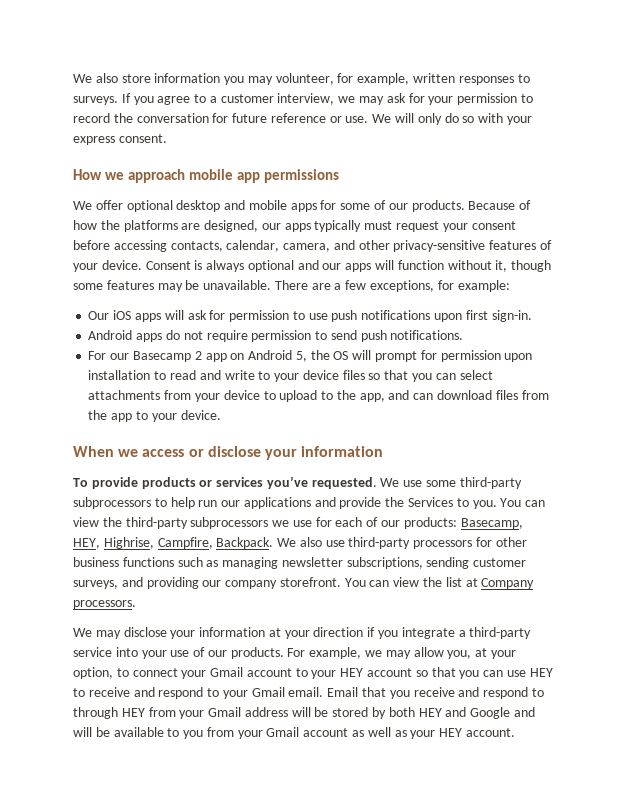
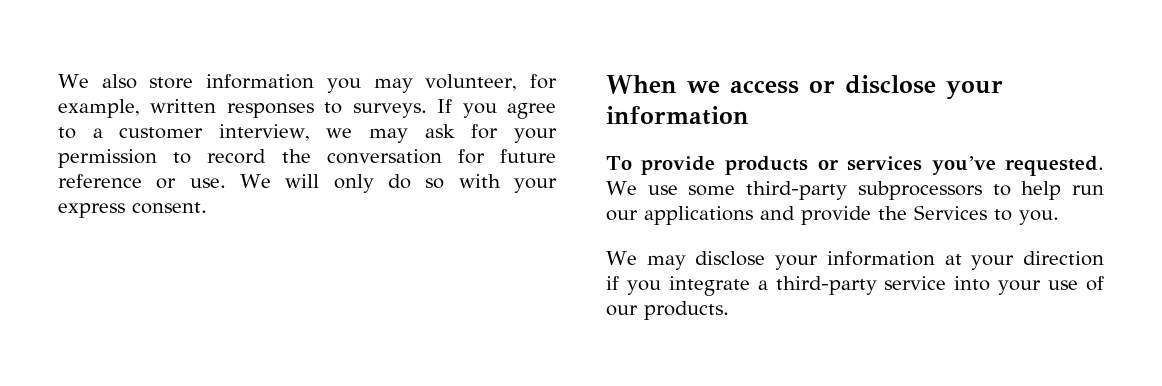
- How we approach mobile app permissions
- We offer optional desktop and mobile apps for some of our products. Because of how the platforms are designed, our apps typically must request your consent before accessing contacts, calendar, camera, and other privacy-sensitive features of your device. Consent is always optional and our apps will function without it, though some features may be unavailable. There are a few exceptions, for example:
- Our iOS apps will ask for permission to use push notifications upon first sign-in.
- Android apps do not require permission to send push notifications.
- For our Basecamp 2 app on Android 5, the OS will prompt for permission upon installation to read and write to your device files so that you can select attachments from your device to upload to the app, and can download files from the app to your device.
- You can view the third-party subprocessors we use for each of our products: Basecamp, HEY, Highrise, Campfire, Backpack. We also use third-party processors for other business functions such as managing newsletter subscriptions, sending customer surveys, and providing our company storefront. You can view the list at Company processors.
- For example, we may allow you, at your option, to connect your Gmail account to your HEY account so that you can use HEY to receive and respond to your Gmail email. Email that you receive and respond to through HEY from your Gmail address will be stored by both HEY and Google and will be available to you from your Gmail account as well as your HEY account.

